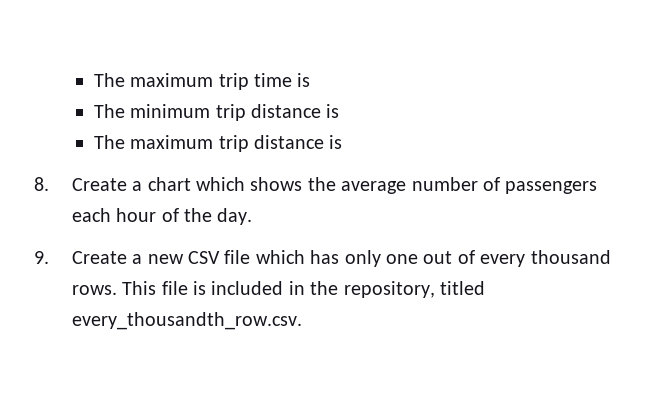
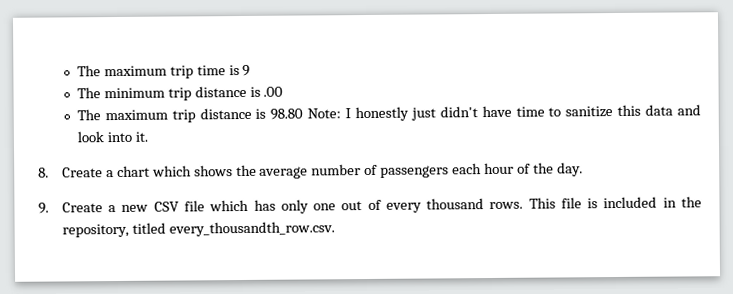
- The maximum trip time is
+ The maximum trip time is 9
- The minimum trip distance is
+ The minimum trip distance is .00
- The maximum trip distance is
+ The maximum trip distance is 98.80 Note: I honestly just didn't have time to sanitize this data and look into it.

